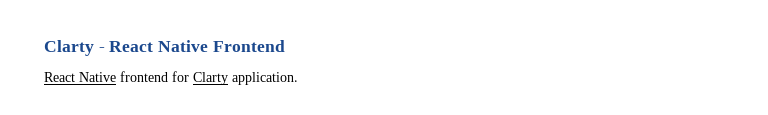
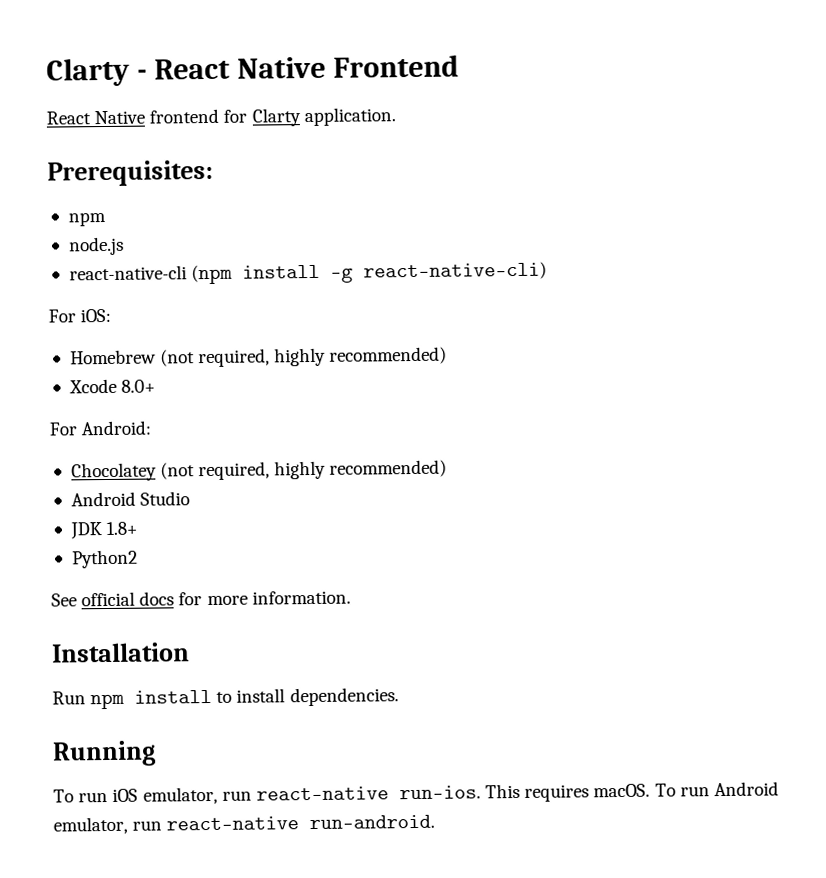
+ Prerequisites:
+ npm
+ node.js
+ react-native-cli (npm install -g react-native-cli)
+ For iOS:
+ Homebrew (not required, highly recommended)
+ Xcode 8.0+
+ For Android:
+ Chocolatey (not required, highly recommended)
+ Android Studio
+ JDK 1.8+
+ Python2
+ See official docs for more information.
+ Installation
+ Run npm install to install dependencies.
+ Running
+ To run iOS emulator, run react-native run-ios. This requires macOS. To run Android emulator, run react-native run-android.

